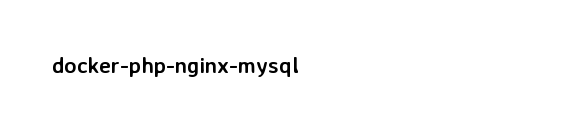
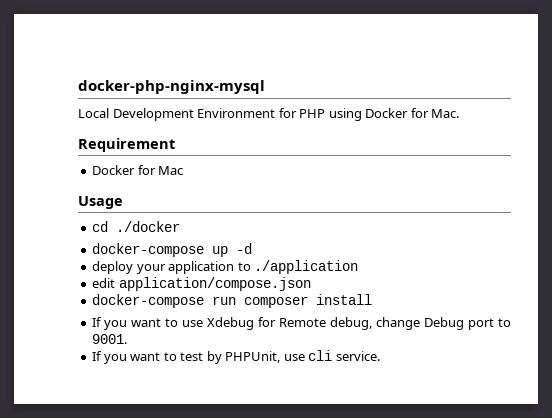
+ Local Development Environment for PHP using Docker for Mac.
+ Requirement
+ Docker for Mac
+ Usage
+ cd ./docker
+ docker-compose up -d
+ deploy your application to ./application
+ edit application/compose.json
+ docker-compose run composer install
+ If you want to use Xdebug for Remote debug, change Debug port to 9001.
+ If you want to test by PHPUnit, use cli service.

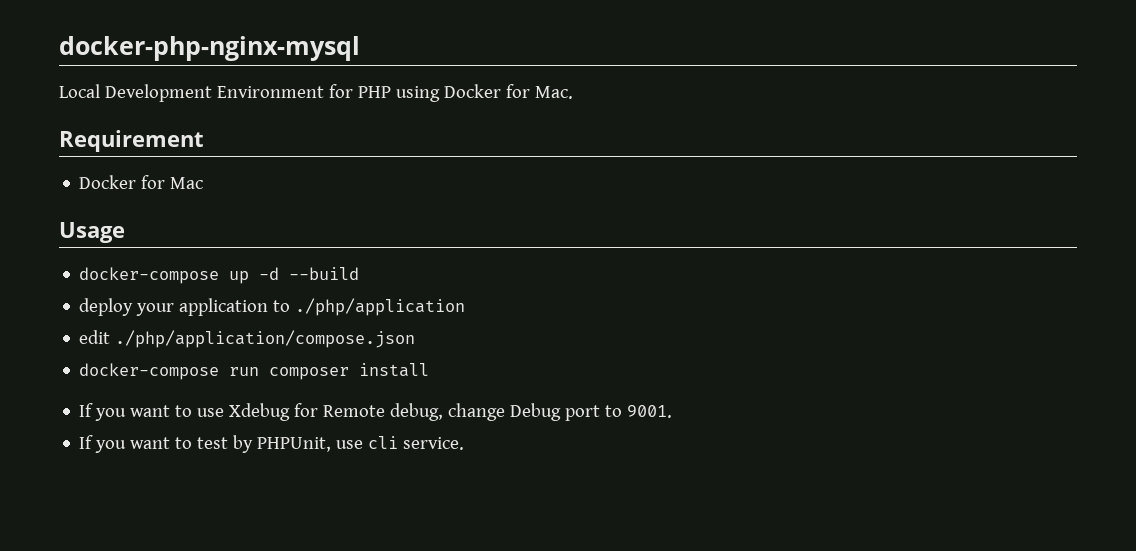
- cd ./docker
- docker-compose up -d
+ docker-compose up -d --build
- deploy your application to ./application
+ deploy your application to ./php/application
- edit application/compose.json
+ edit ./php/application/compose.json

